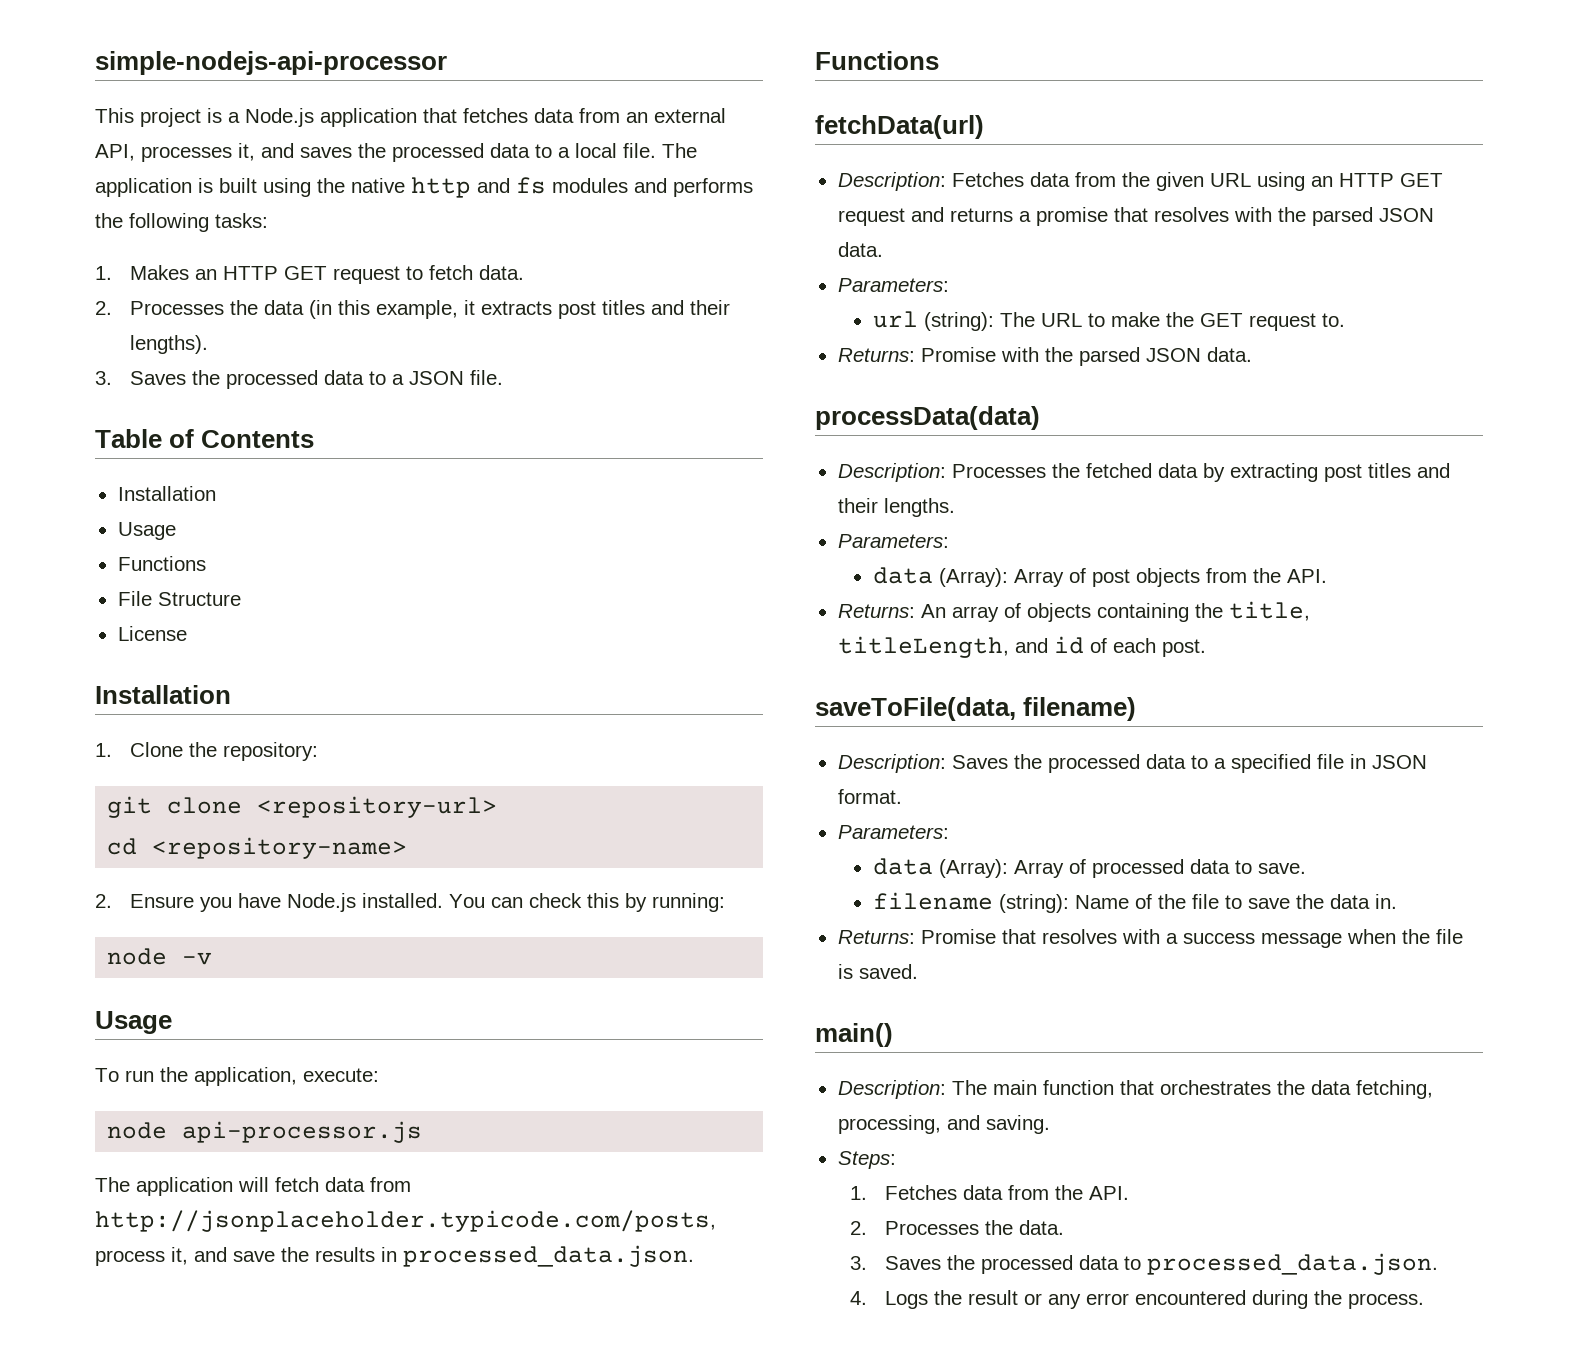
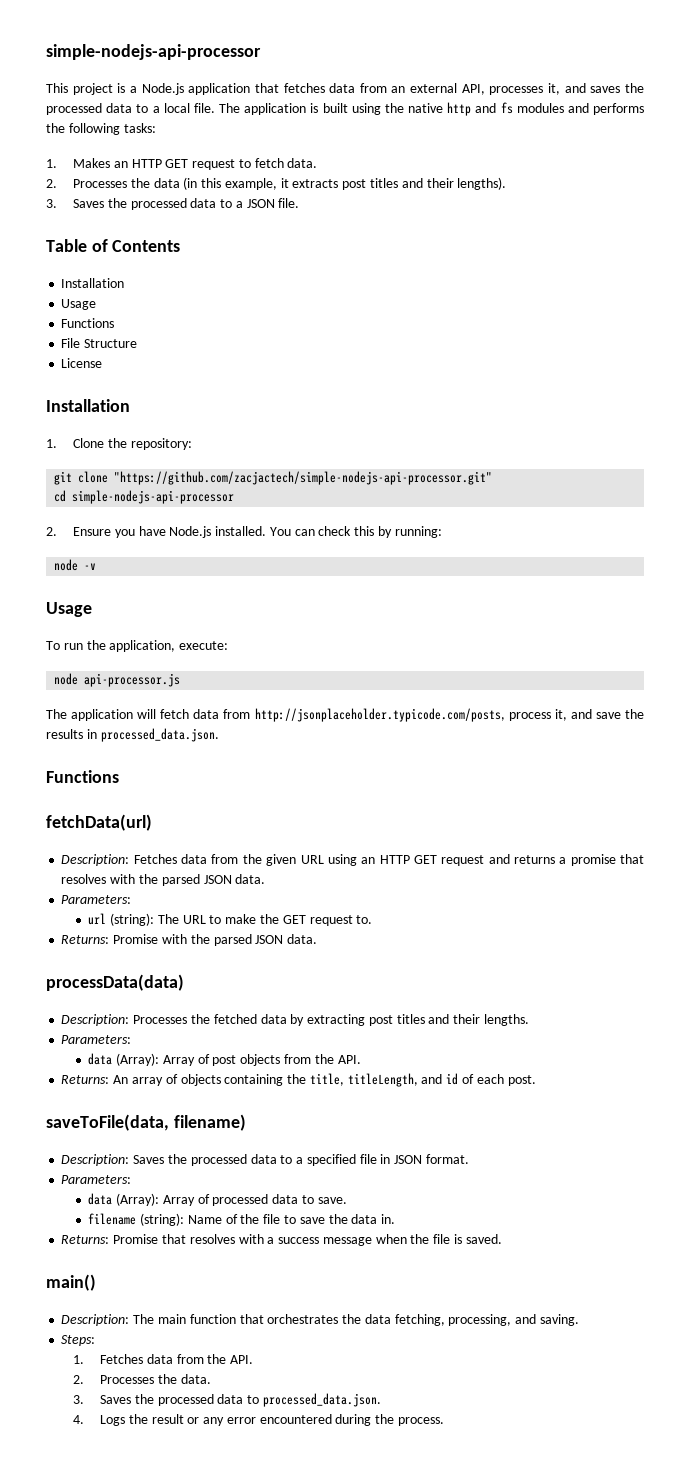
- git clone <repository-url>
+ git clone "https://github.com/zacjactech/simple-nodejs-api-processor.git"
- cd <repository-name>
+ cd simple-nodejs-api-processor

